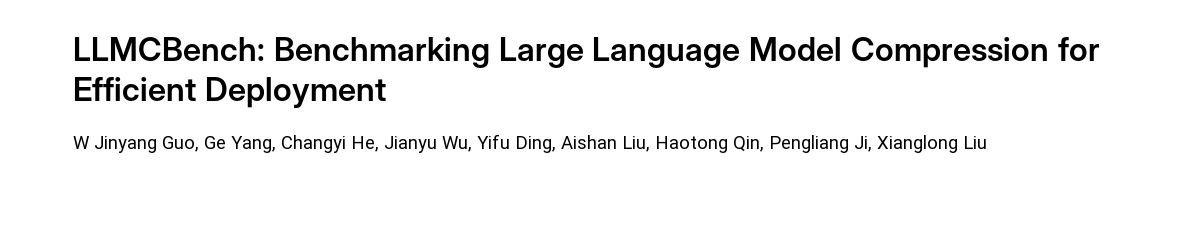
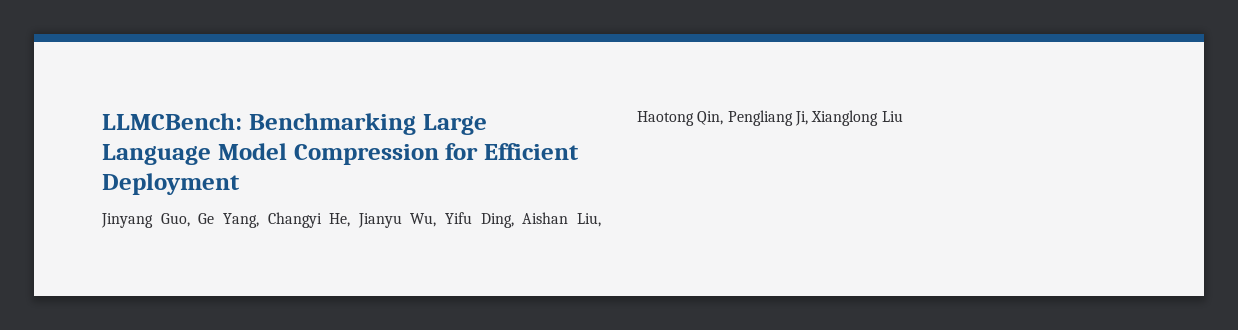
- W Jinyang Guo, Ge Yang, Changyi He, Jianyu Wu, Yifu Ding, Aishan Liu, Haotong Qin, Pengliang Ji, Xianglong Liu
+ Jinyang Guo, Ge Yang, Changyi He, Jianyu Wu, Yifu Ding, Aishan Liu, Haotong Qin, Pengliang Ji, Xianglong Liu

